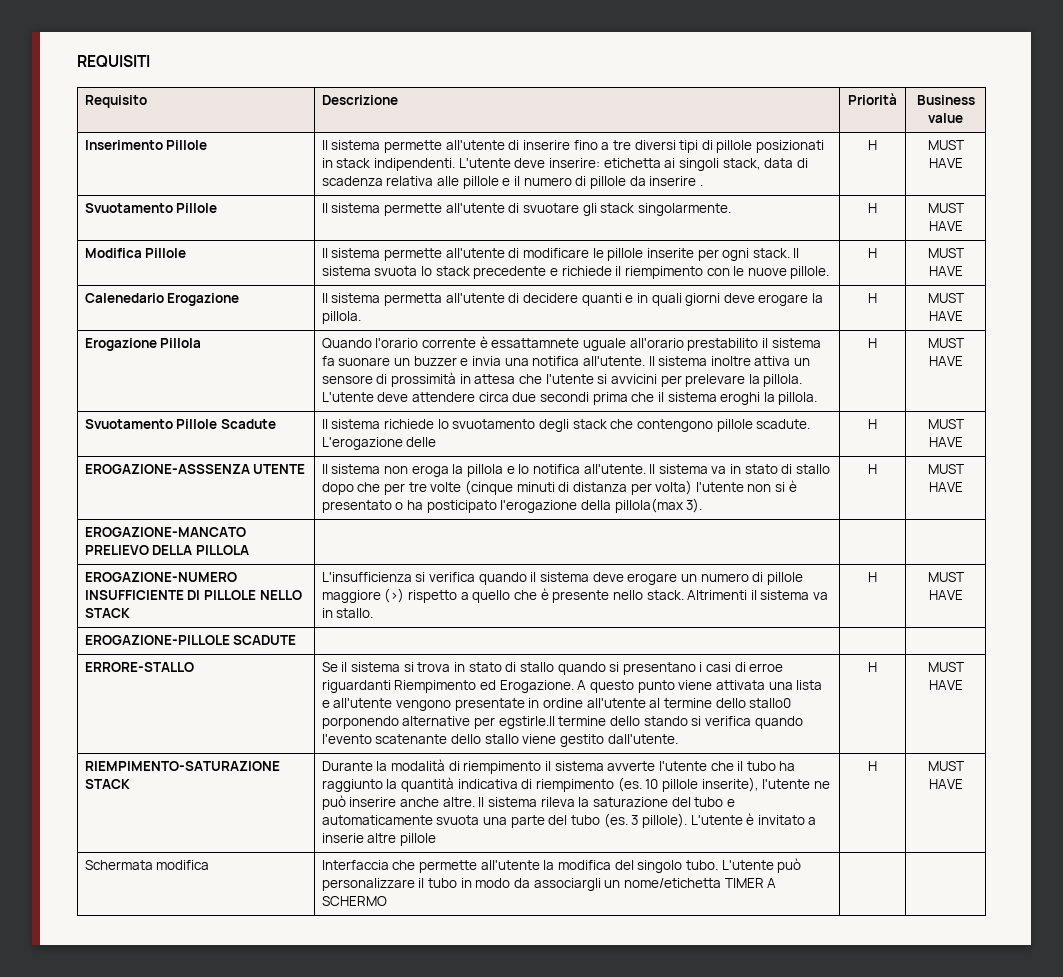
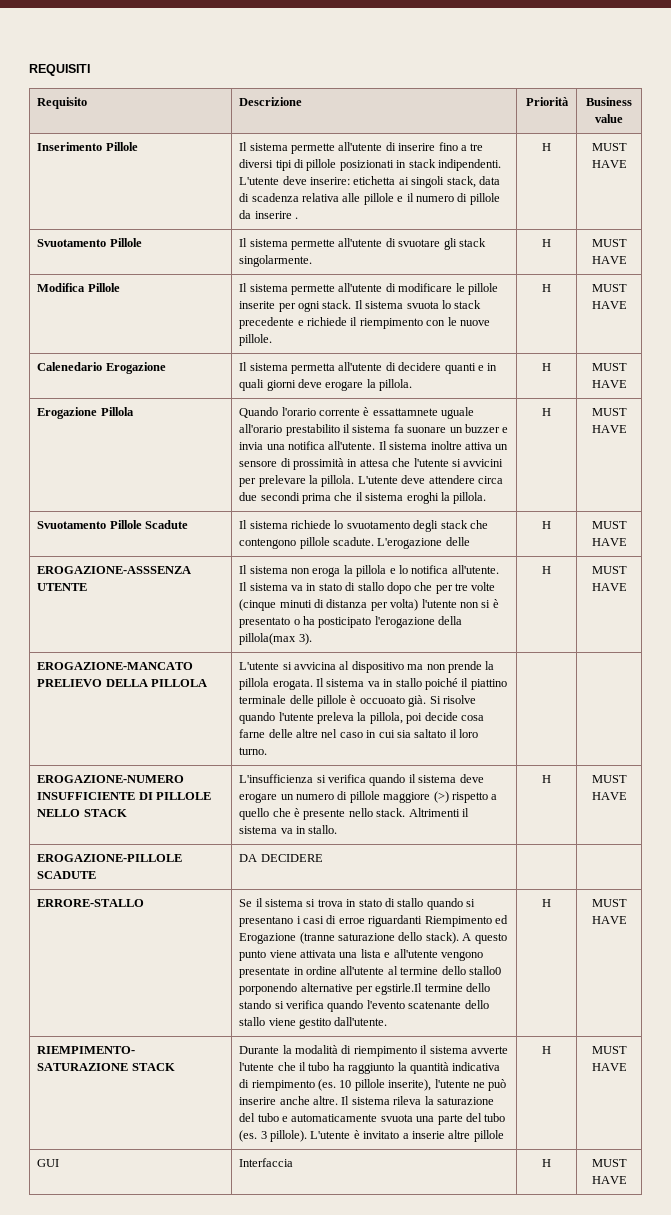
+ L'utente si avvicina al dispositivo ma non prende la pillola erogata. Il sistema va in stallo poiché il piattino terminale delle pillole è occuoato già. Si risolve quando l'utente preleva la pillola, poi decide cosa farne delle altre nel caso in cui sia saltato il loro turno.
- EROGAZIONE-PILLOLE SCADUTE | | |
+ EROGAZIONE-PILLOLE SCADUTE | DA DECIDERE | |
- Se il sistema si trova in stato di stallo quando si presentano i casi di erroe riguardanti Riempimento ed Erogazione.
+ Se il sistema si trova in stato di stallo quando si presentano i casi di erroe riguardanti Riempimento ed Erogazione (tranne saturazione dello stack).
- Schermata modifica | Interfaccia che permette all'utente la modifica del singolo tubo. L'utente può personalizzare il tubo in modo da associargli un nome/etichetta TIMER A SCHERMO | |
+ GUI | Interfaccia | H | MUST HAVE

